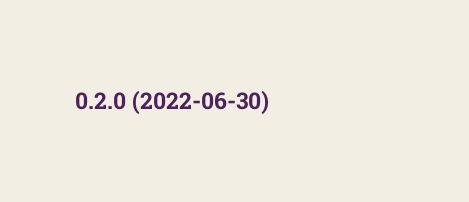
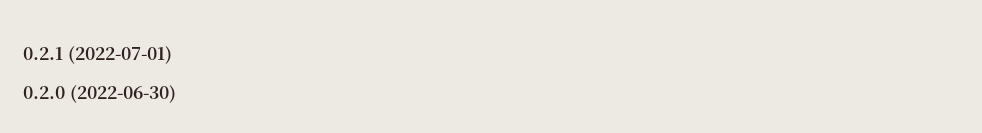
+ 0.2.1 (2022-07-01)

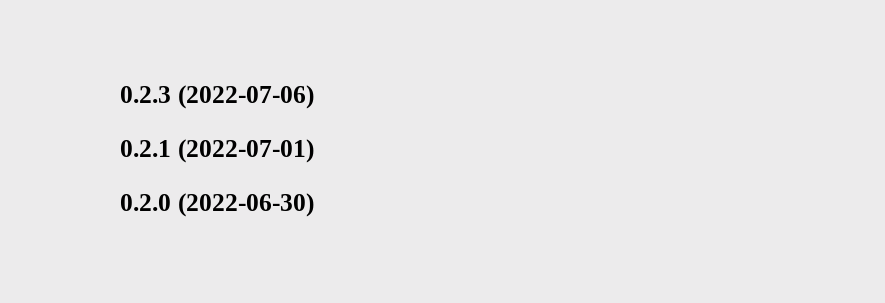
+ 0.2.3 (2022-07-06)

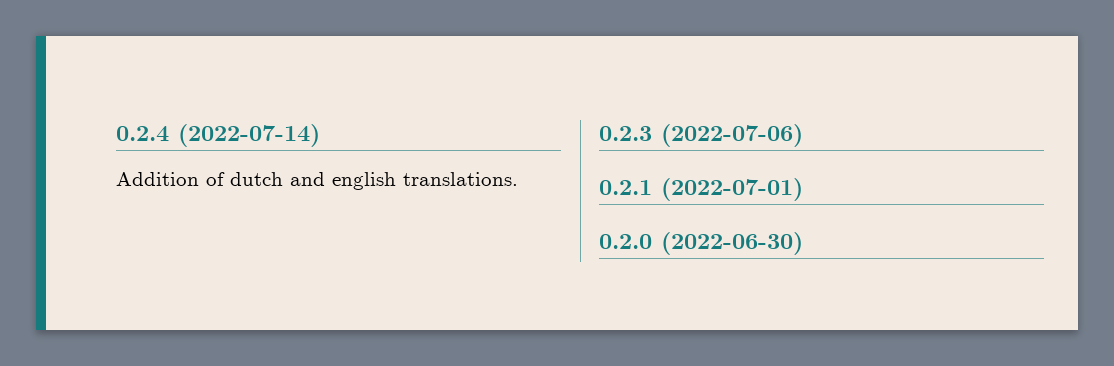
+ 0.2.4 (2022-07-14)
+ Addition of dutch and english translations.

